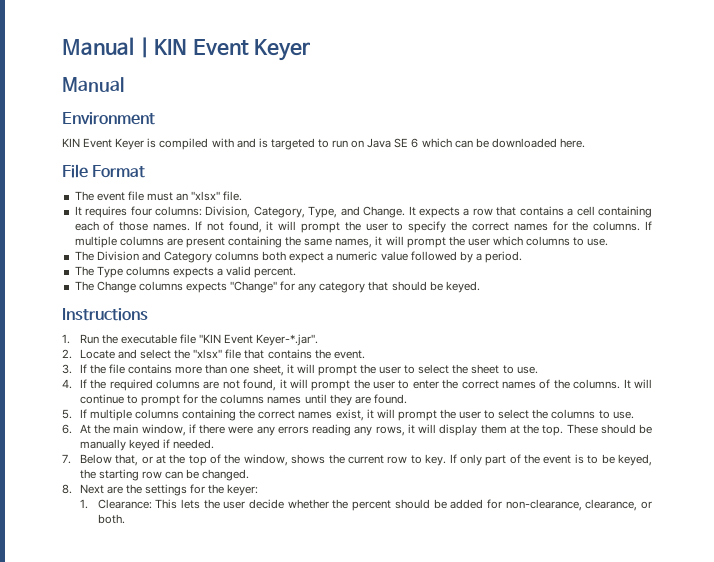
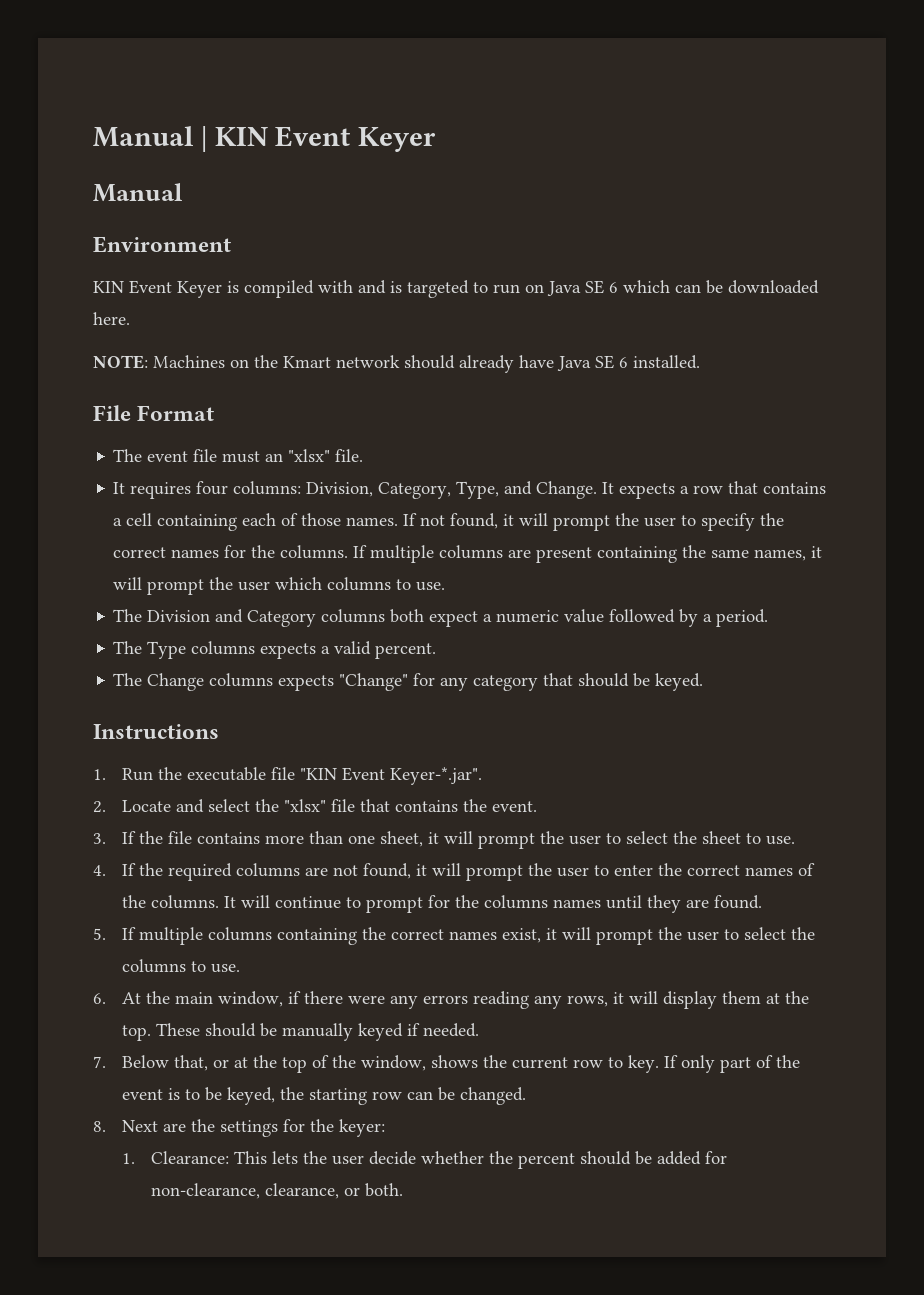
+ NOTE: Machines on the Kmart network should already have Java SE 6 installed.

